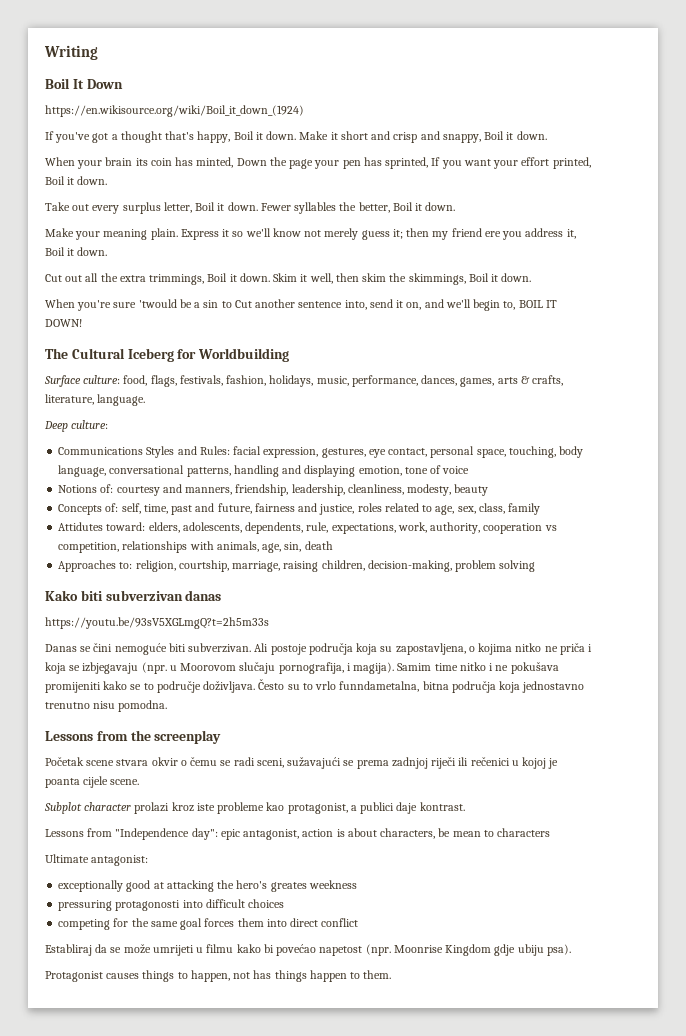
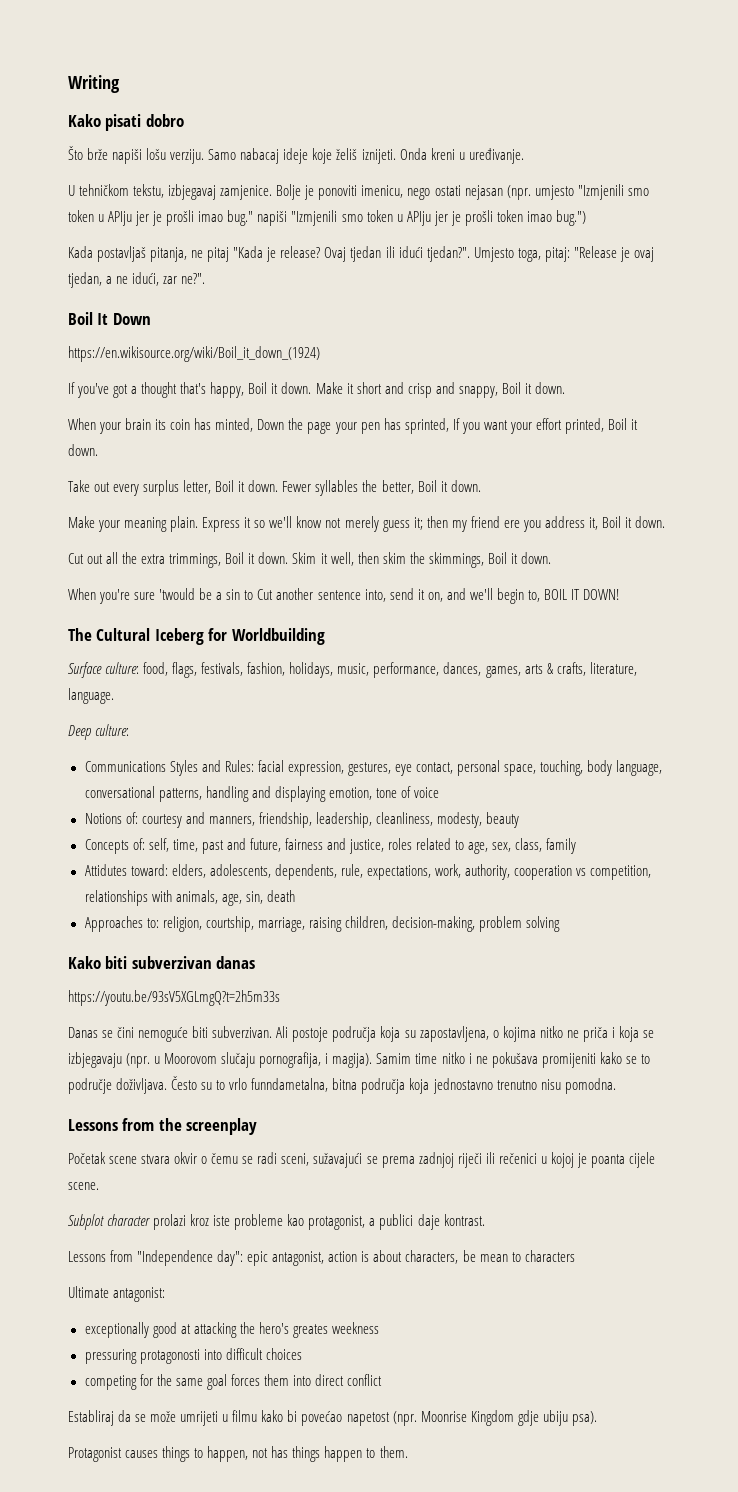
+ Kako pisati dobro
+ Što brže napiši lošu verziju. Samo nabacaj ideje koje želiš iznijeti. Onda kreni u uređivanje.
+ U tehničkom tekstu, izbjegavaj zamjenice. Bolje je ponoviti imenicu, nego ostati nejasan (npr. umjesto "Izmjenili smo token u APIju jer je prošli imao bug." napiši "Izmjenili smo token u APIju jer je prošli token imao bug.")
+ Kada postavljaš pitanja, ne pitaj "Kada je release? Ovaj tjedan ili idući tjedan?". Umjesto toga, pitaj: "Release je ovaj tjedan, a ne idući, zar ne?".

